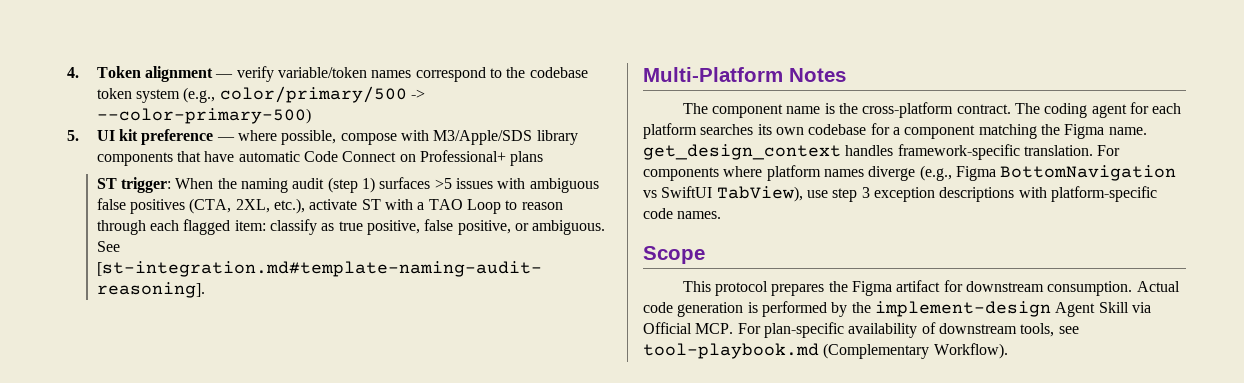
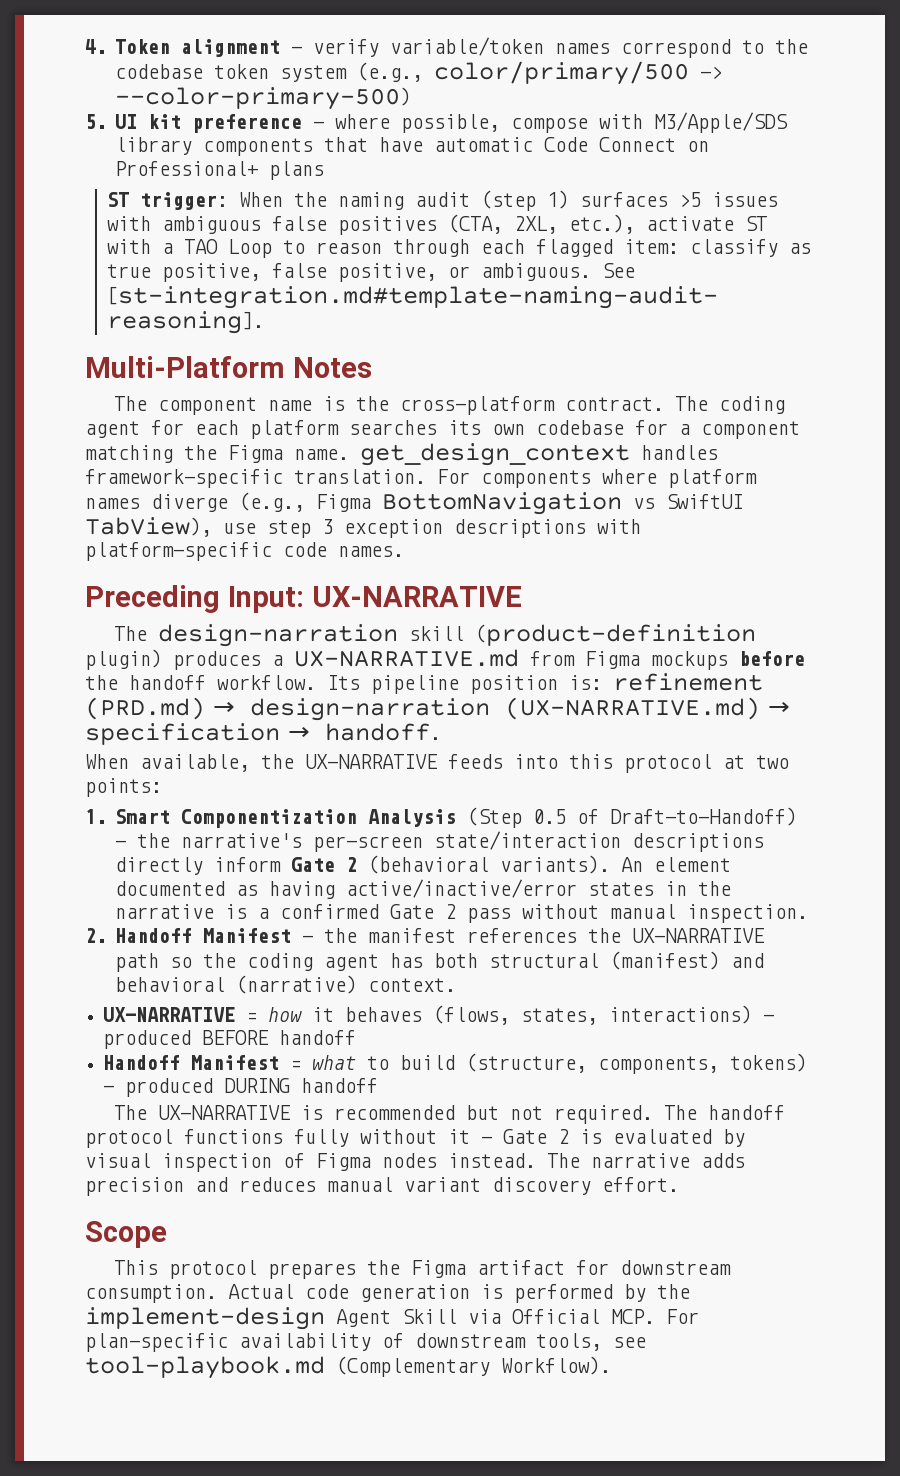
+ Preceding Input: UX-NARRATIVE
+ The design-narration skill (product-definition plugin) produces a UX-NARRATIVE.md from Figma mockups before the handoff workflow. Its pipeline position is: refinement (PRD.md) → design-narration (UX-NARRATIVE.md) → specification → handoff.
+ When available, the UX-NARRATIVE feeds into this protocol at two points:
+ 1. Smart Componentization Analysis (Step 0.5 of Draft-to-Handoff) — the narrative's per-screen state/interaction descriptions directly inform Gate 2 (behavioral variants). An element documented as having active/inactive/error states in the narrative is a confirmed Gate 2 pass without manual inspection.
+ 2. Handoff Manifest — the manifest references the UX-NARRATIVE path so the coding agent has both structural (manifest) and behavioral (narrative) context.
+ UX-NARRATIVE = how it behaves (flows, states, interactions) — produced BEFORE handoff
+ Handoff Manifest = what to build (structure, components, tokens) — produced DURING handoff
+ The UX-NARRATIVE is recommended but not required. The handoff protocol functions fully without it — Gate 2 is evaluated by visual inspection of Figma nodes instead. The narrative adds precision and reduces manual variant discovery effort.

